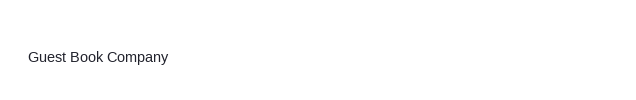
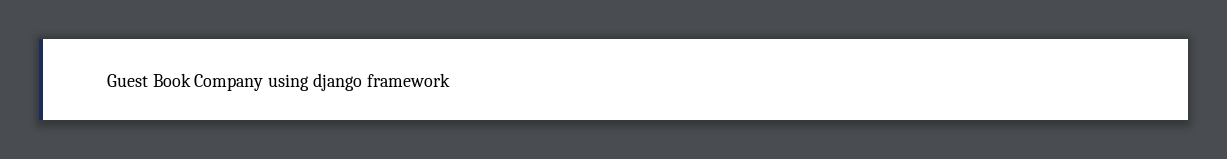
- Guest Book Company
+ Guest Book Company using django framework

